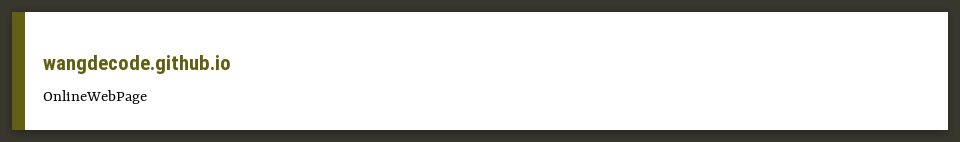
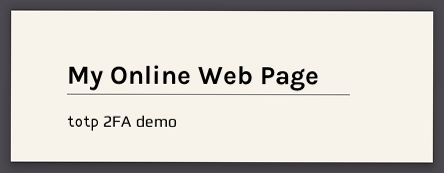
- wangdecode.github.io
- OnlineWebPage
+ My Online Web Page
+ totp 2FA demo

